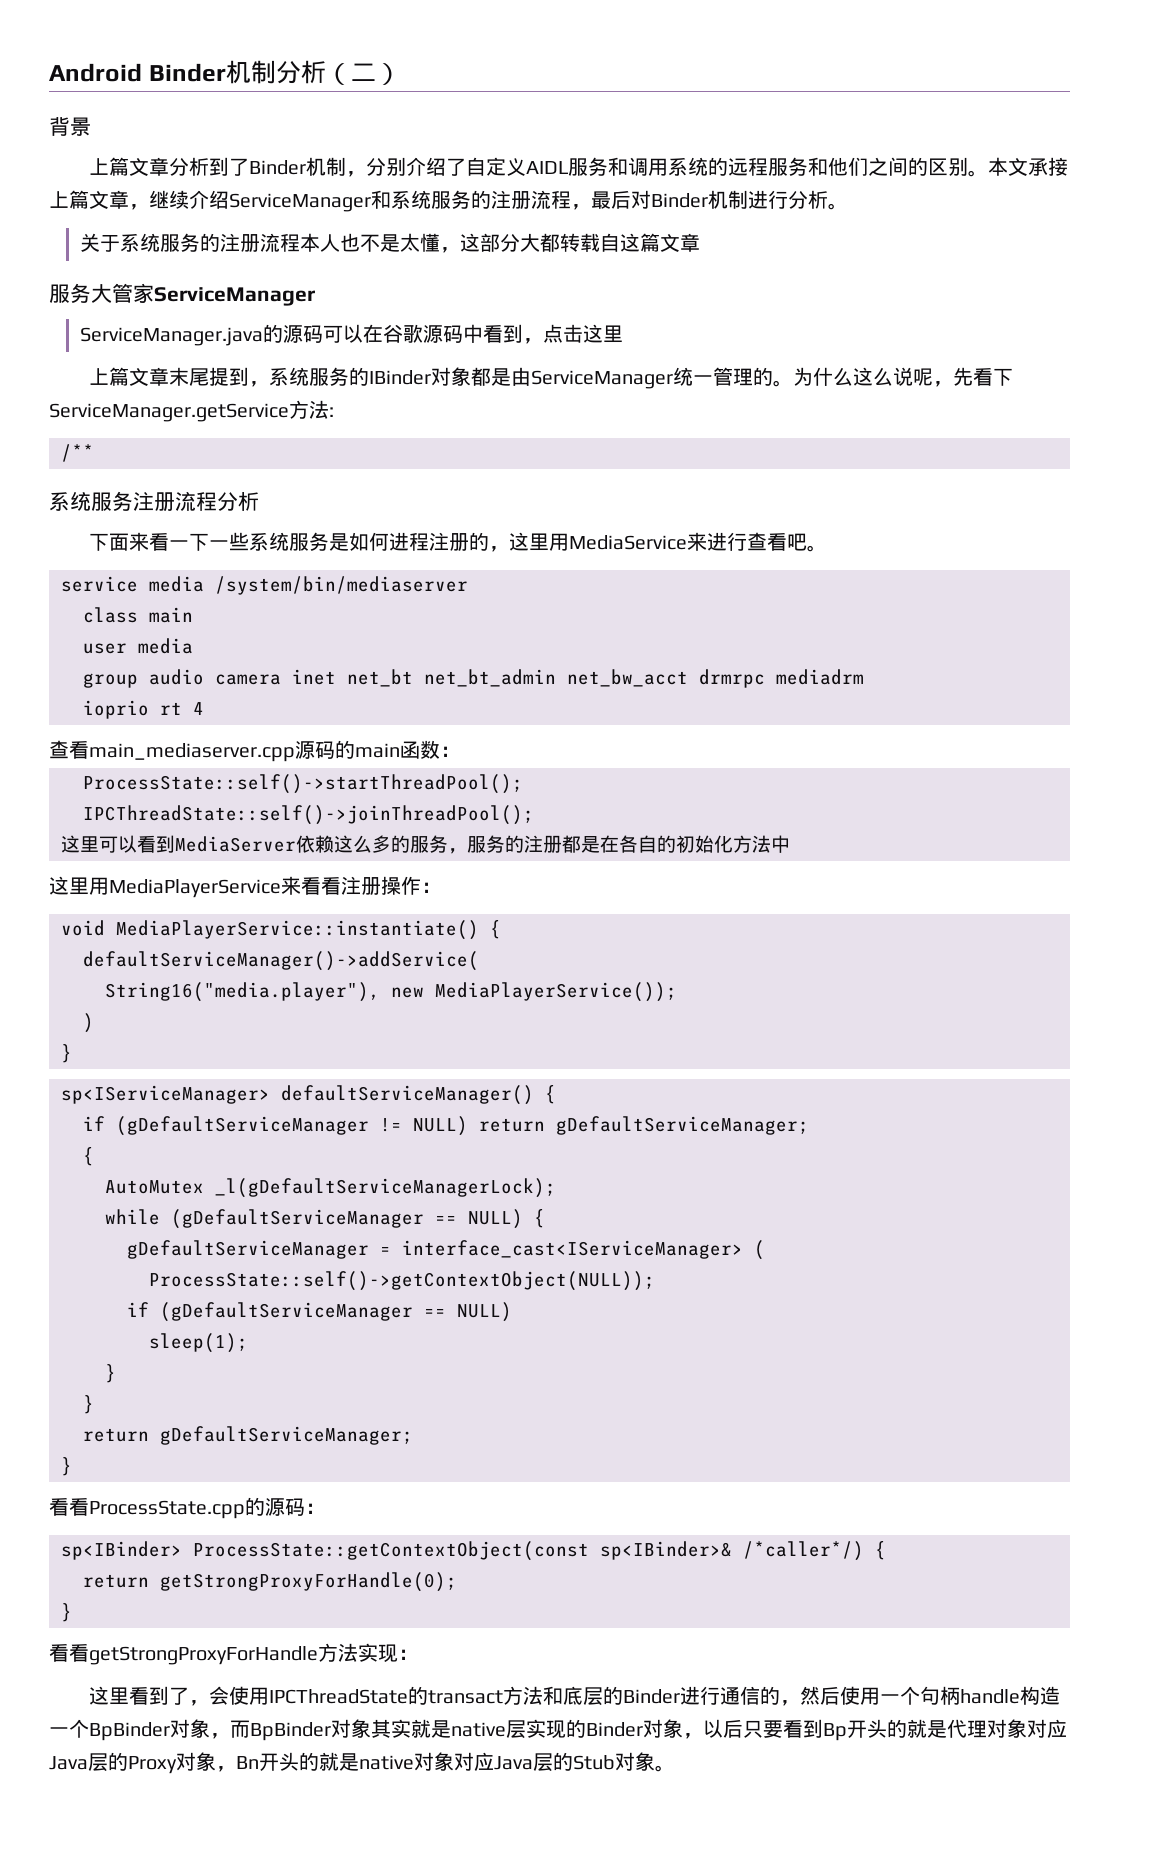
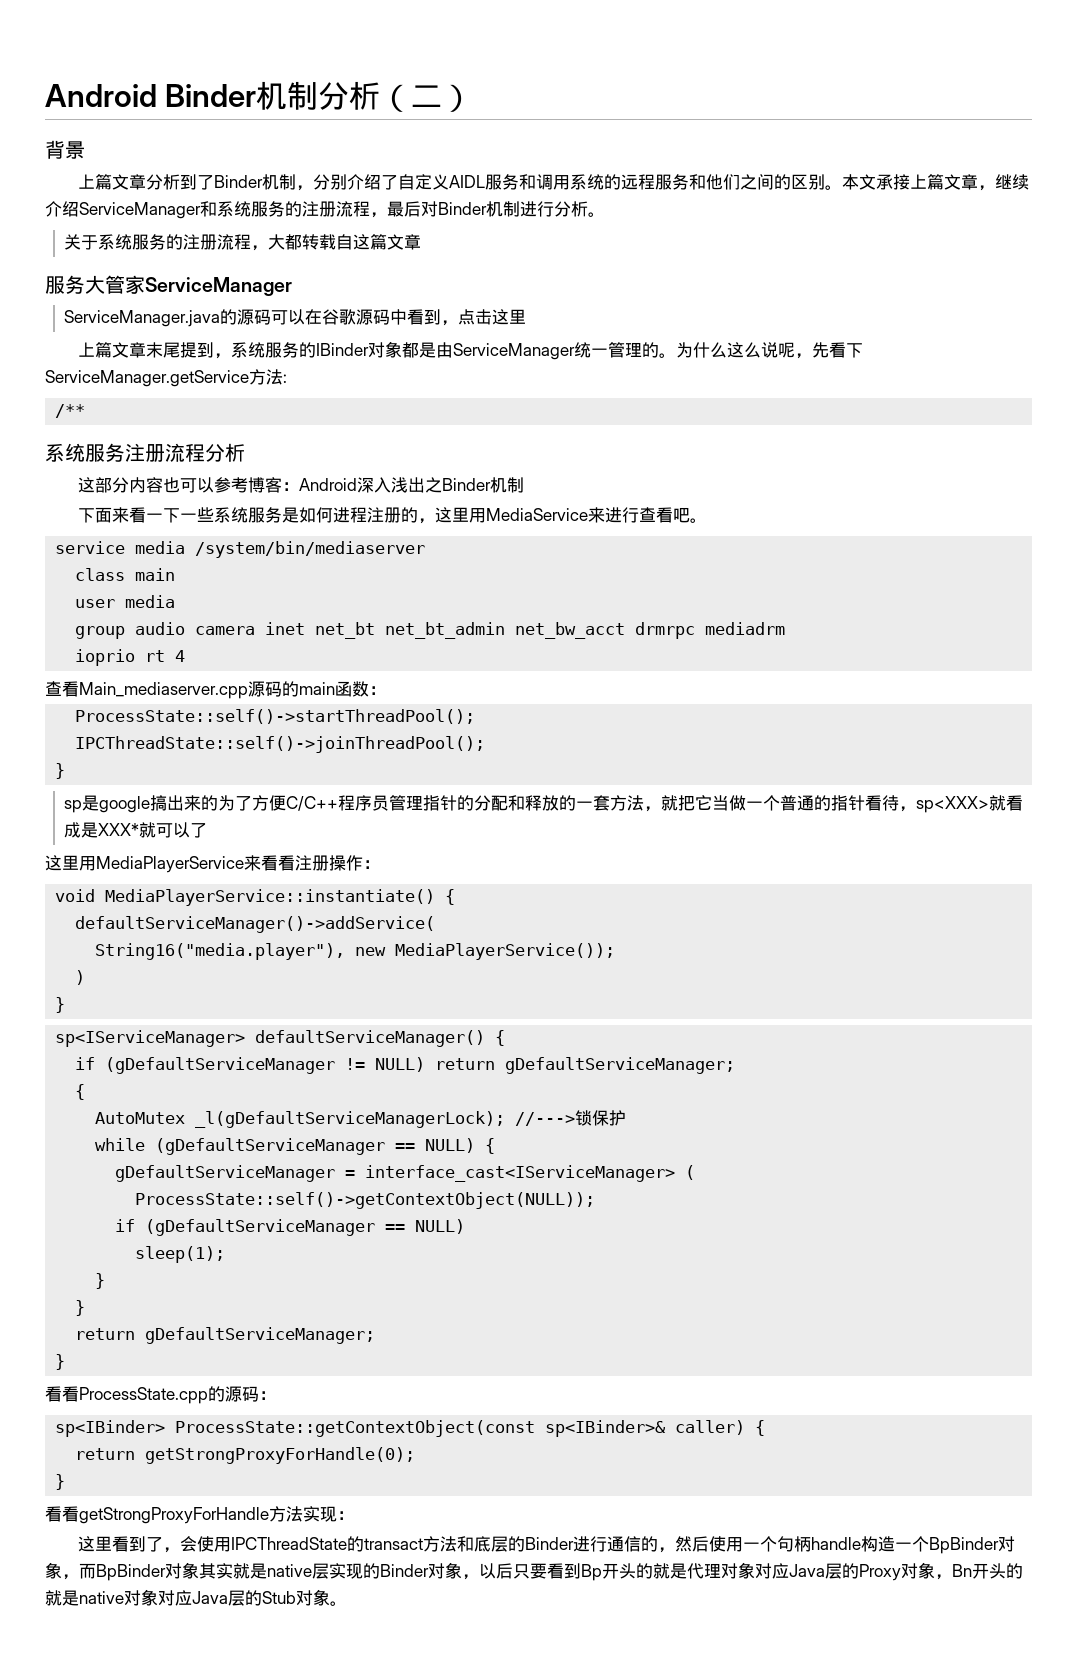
- 关于系统服务的注册流程本人也不是太懂，这部分大都转载自这篇文章
+ 关于系统服务的注册流程，大都转载自这篇文章
+ 这部分内容也可以参考博客：Android深入浅出之Binder机制
- 查看main_mediaserver.cpp源码的main函数：
+ 查看Main_mediaserver.cpp源码的main函数：
  IPCThreadState::self()->joinThreadPool();
- 这里可以看到MediaServer依赖这么多的服务，服务的注册都是在各自的初始化方法中
+ }
+ sp是google搞出来的为了方便C/C++程序员管理指针的分配和释放的一套方法，就把它当做一个普通的指针看待，sp<XXX>就看成是XXX*就可以了
- AutoMutex _l(gDefaultServiceManagerLock);
+ AutoMutex _l(gDefaultServiceManagerLock); //--->锁保护
- sp<IBinder> ProcessState::getContextObject(const sp<IBinder>& /*caller*/) {
+ sp<IBinder> ProcessState::getContextObject(const sp<IBinder>& caller) {

